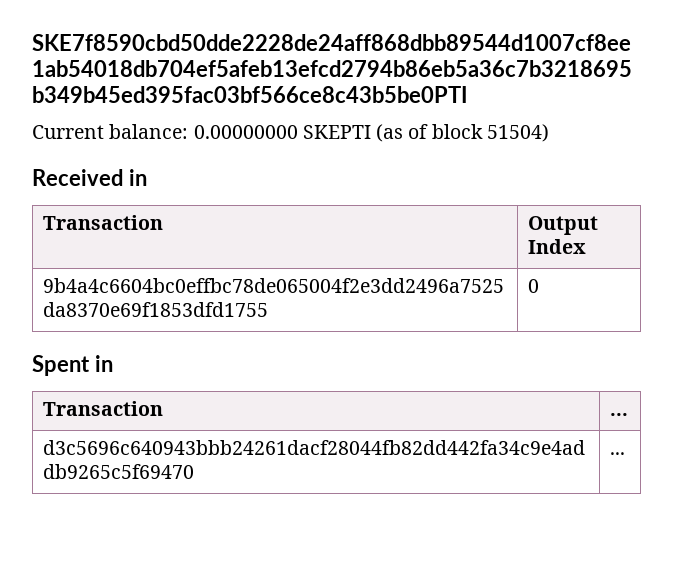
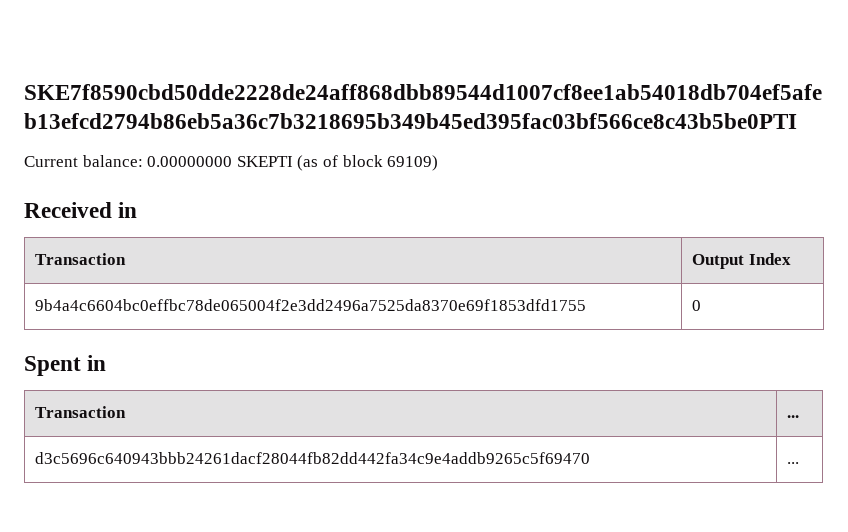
- Current balance: 0.00000000 SKEPTI (as of block 51504)
+ Current balance: 0.00000000 SKEPTI (as of block 69109)

